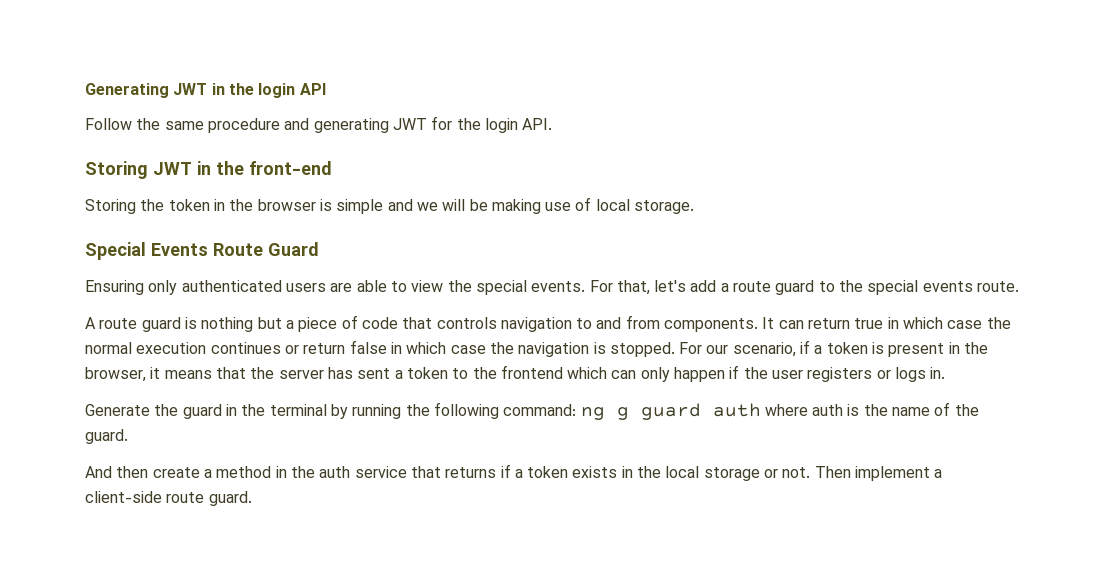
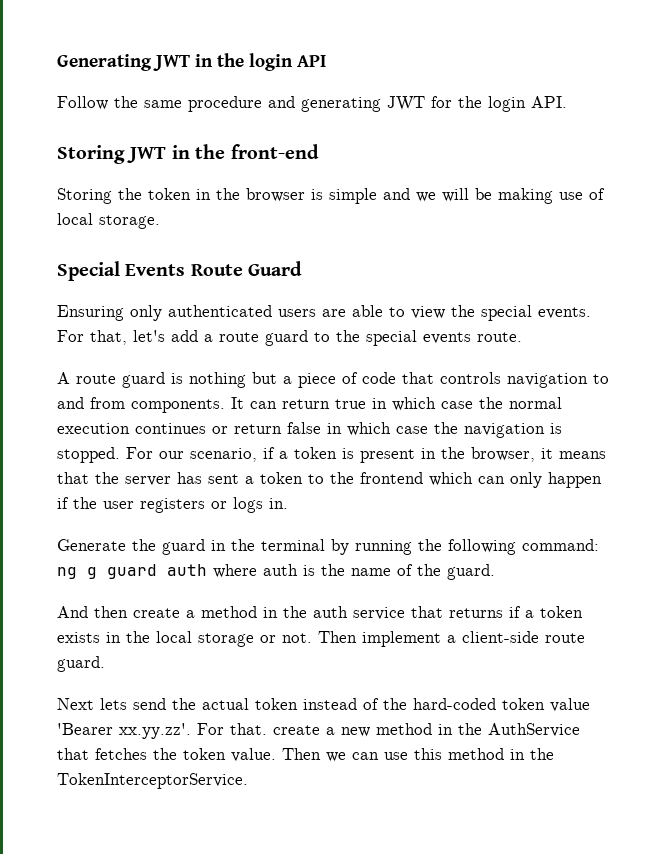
+ Next lets send the actual token instead of the hard-coded token value 'Bearer xx.yy.zz'. For that. create a new method in the AuthService that fetches the token value. Then we can use this method in the TokenInterceptorService.

